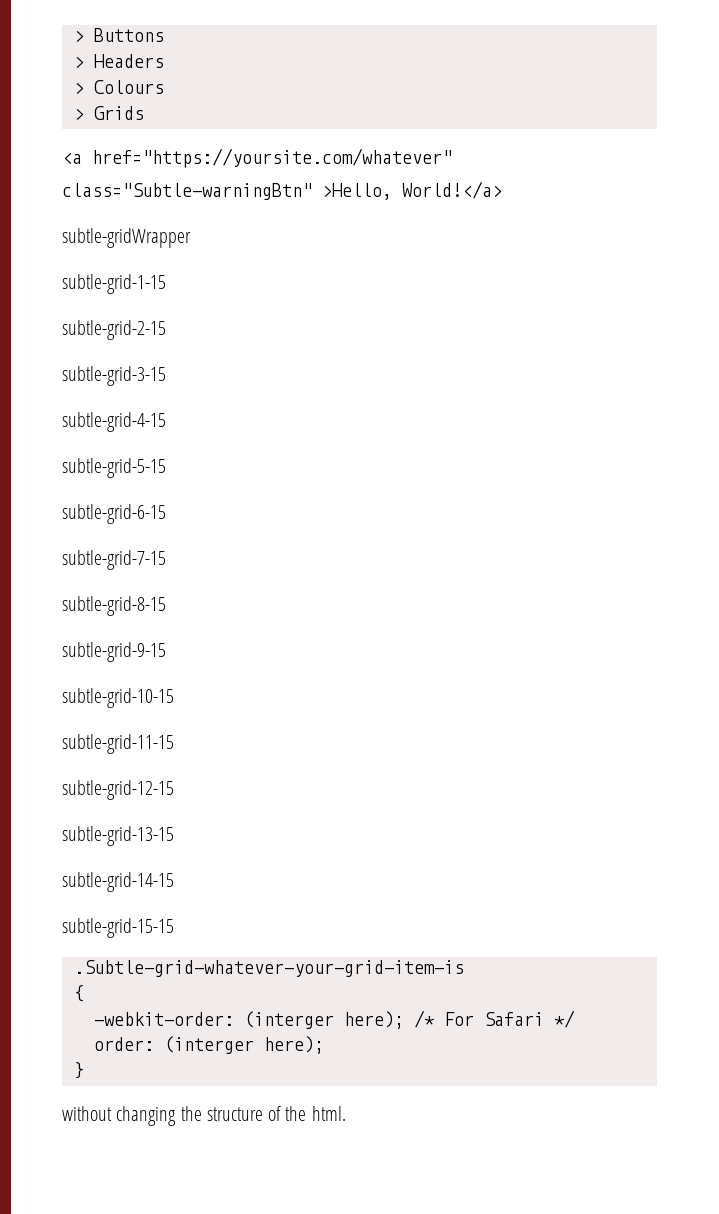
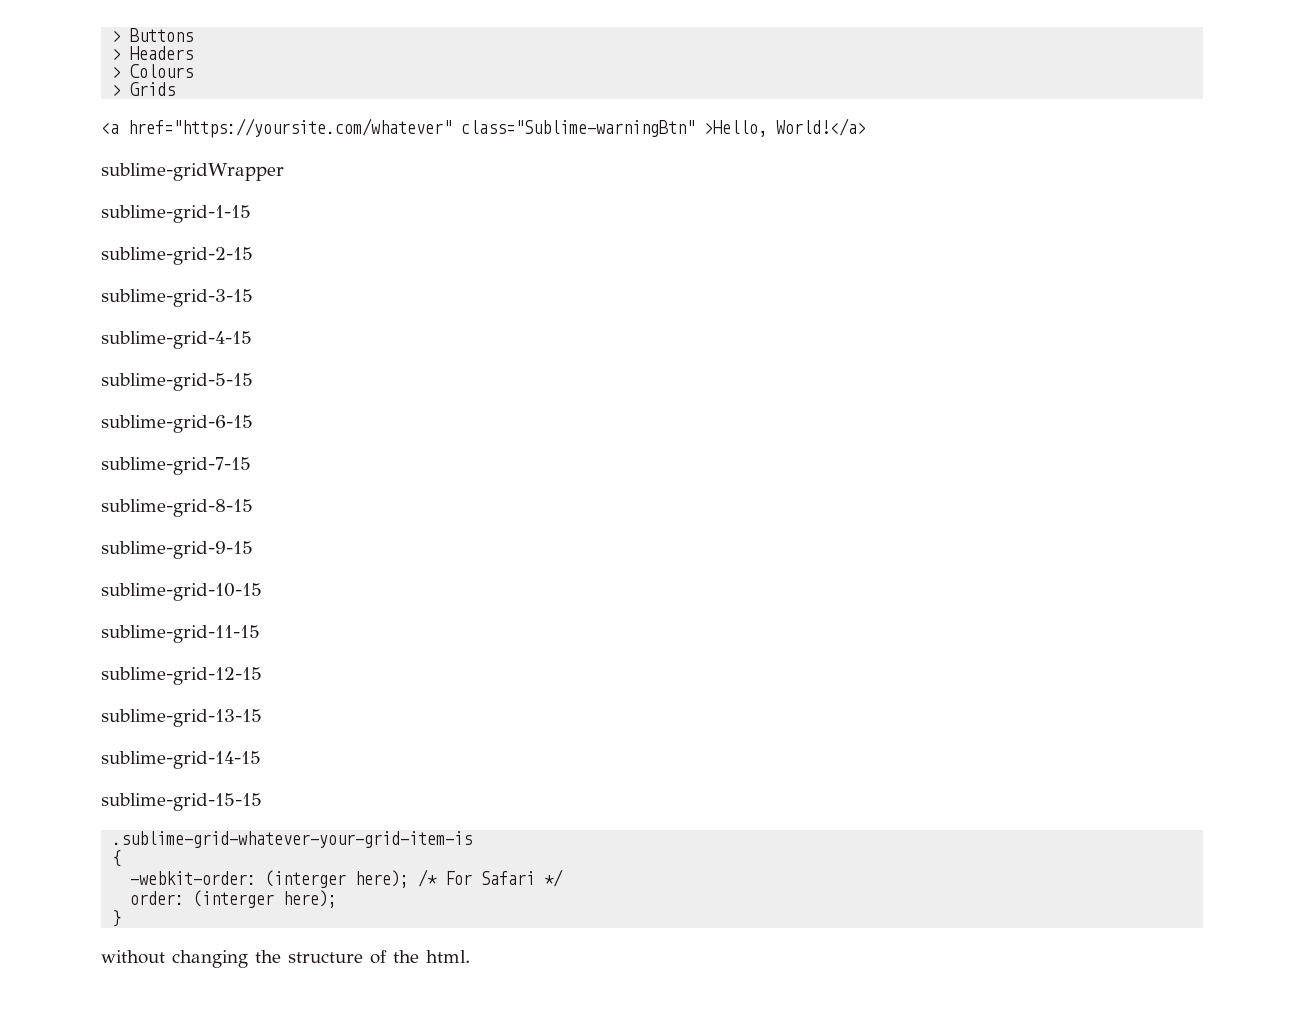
- <a href="https://yoursite.com/whatever" class="Subtle-warningBtn" >Hello, World!</a>
+ <a href="https://yoursite.com/whatever" class="Sublime-warningBtn" >Hello, World!</a>
- subtle-gridWrapper
- subtle-grid-1-15
- subtle-grid-2-15
- subtle-grid-3-15
- subtle-grid-4-15
- subtle-grid-5-15
- subtle-grid-6-15
- subtle-grid-7-15
- subtle-grid-8-15
- subtle-grid-9-15
- subtle-grid-10-15
- subtle-grid-11-15
- subtle-grid-12-15
- subtle-grid-13-15
- subtle-grid-14-15
- subtle-grid-15-15
- .Subtle-grid-whatever-your-grid-item-is
+ sublime-gridWrapper
+ sublime-grid-1-15
+ sublime-grid-2-15
+ sublime-grid-3-15
+ sublime-grid-4-15
+ sublime-grid-5-15
+ sublime-grid-6-15
+ sublime-grid-7-15
+ sublime-grid-8-15
+ sublime-grid-9-15
+ sublime-grid-10-15
+ sublime-grid-11-15
+ sublime-grid-12-15
+ sublime-grid-13-15
+ sublime-grid-14-15
+ sublime-grid-15-15
+ .sublime-grid-whatever-your-grid-item-is

